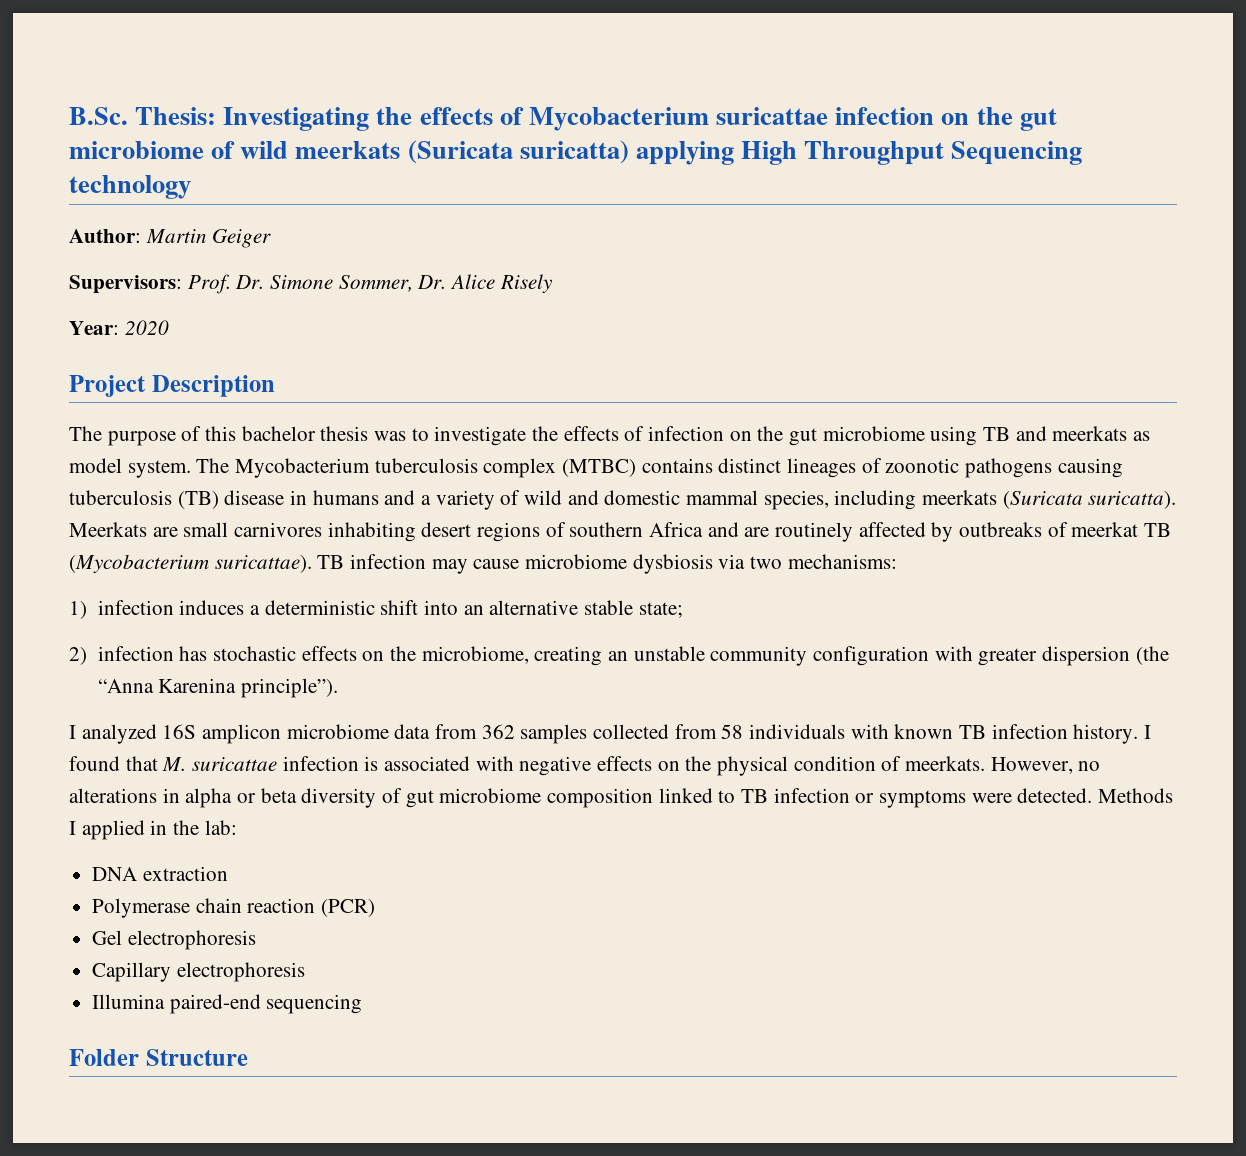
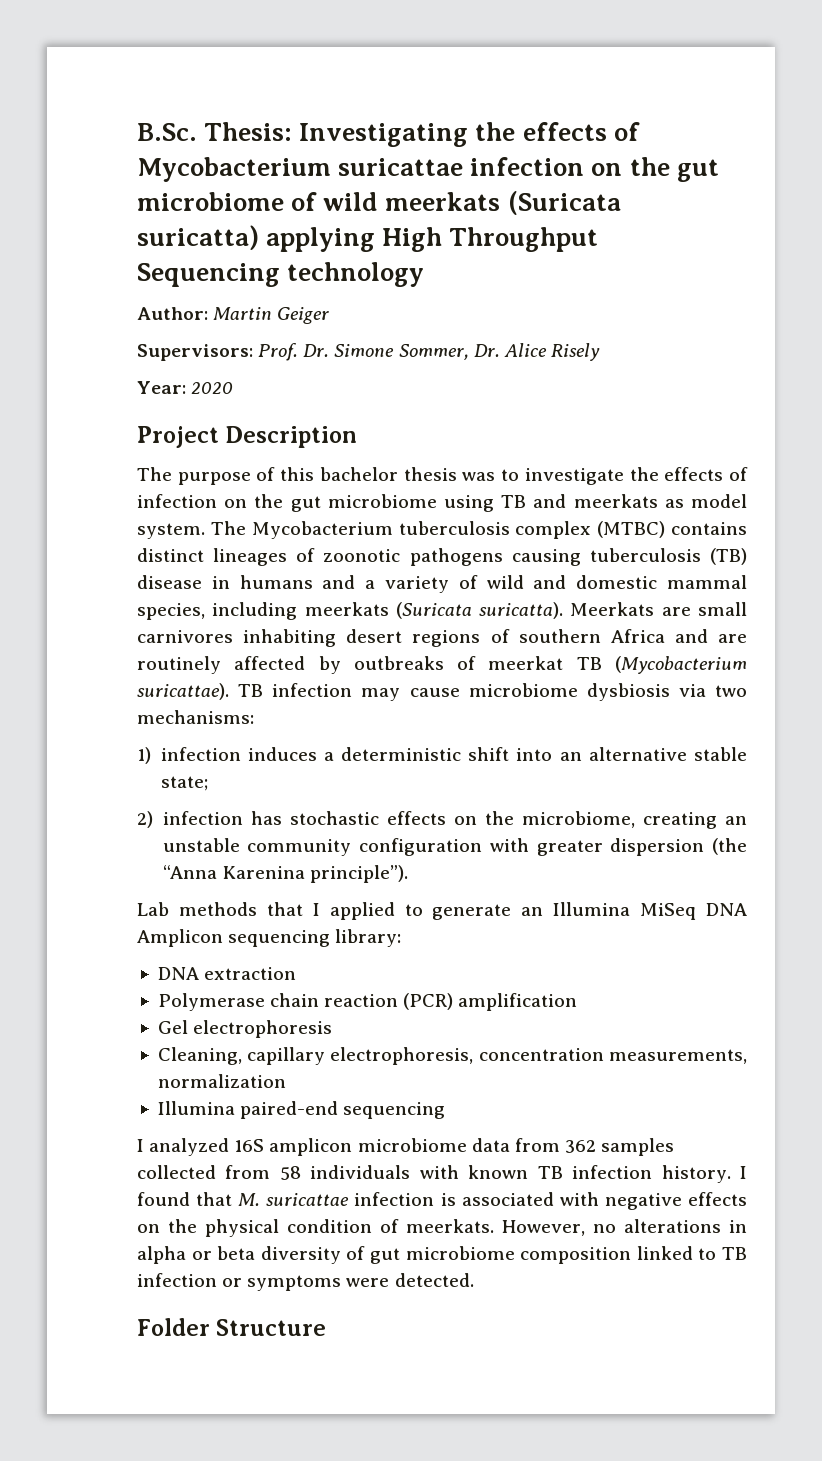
+ Lab methods that I applied to generate an Illumina MiSeq DNA Amplicon sequencing library:
+ DNA extraction
+ Polymerase chain reaction (PCR) amplification
+ Gel electrophoresis
+ Cleaning, capillary electrophoresis, concentration measurements, normalization
+ Illumina paired-end sequencing
- Methods I applied in the lab:
- DNA extraction
- Polymerase chain reaction (PCR)
- Gel electrophoresis
- Capillary electrophoresis
- Illumina paired-end sequencing

